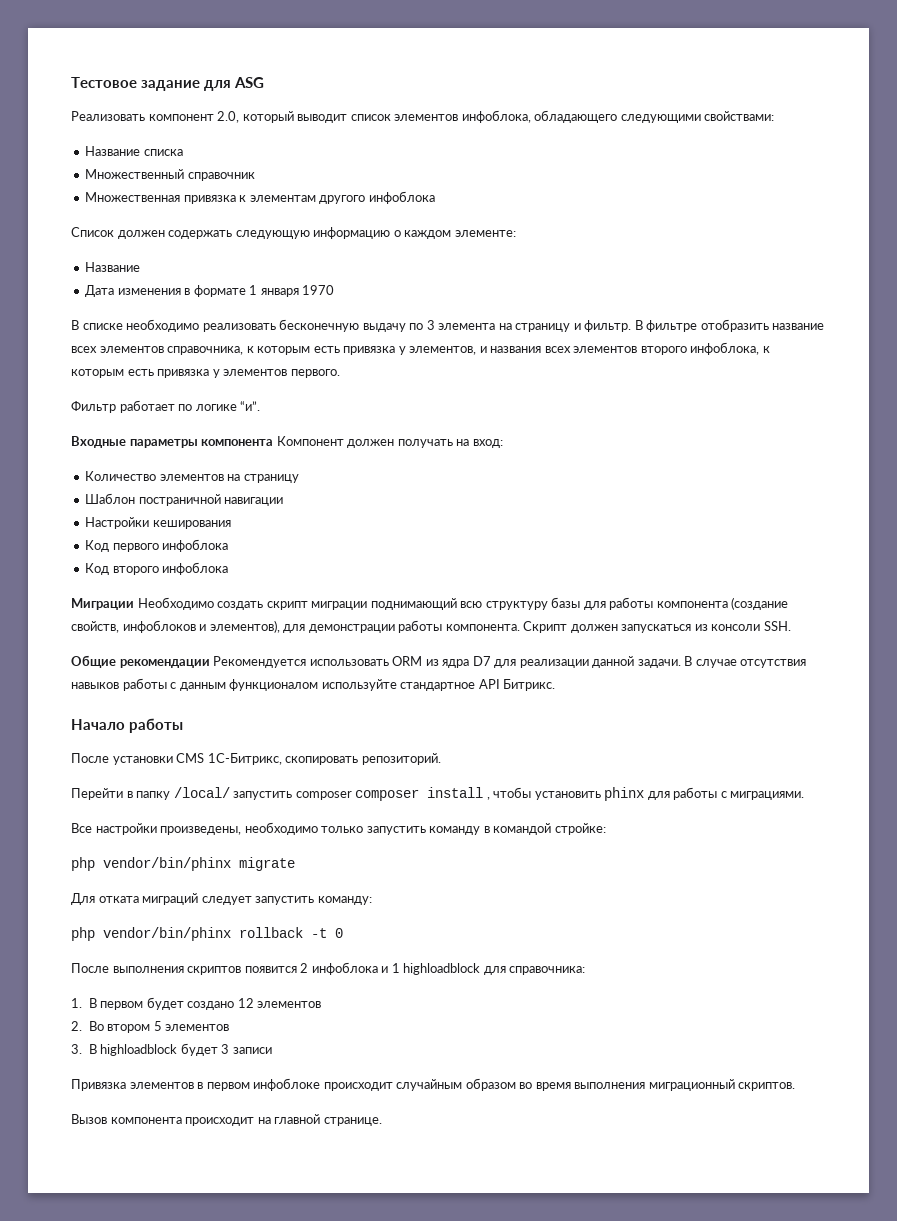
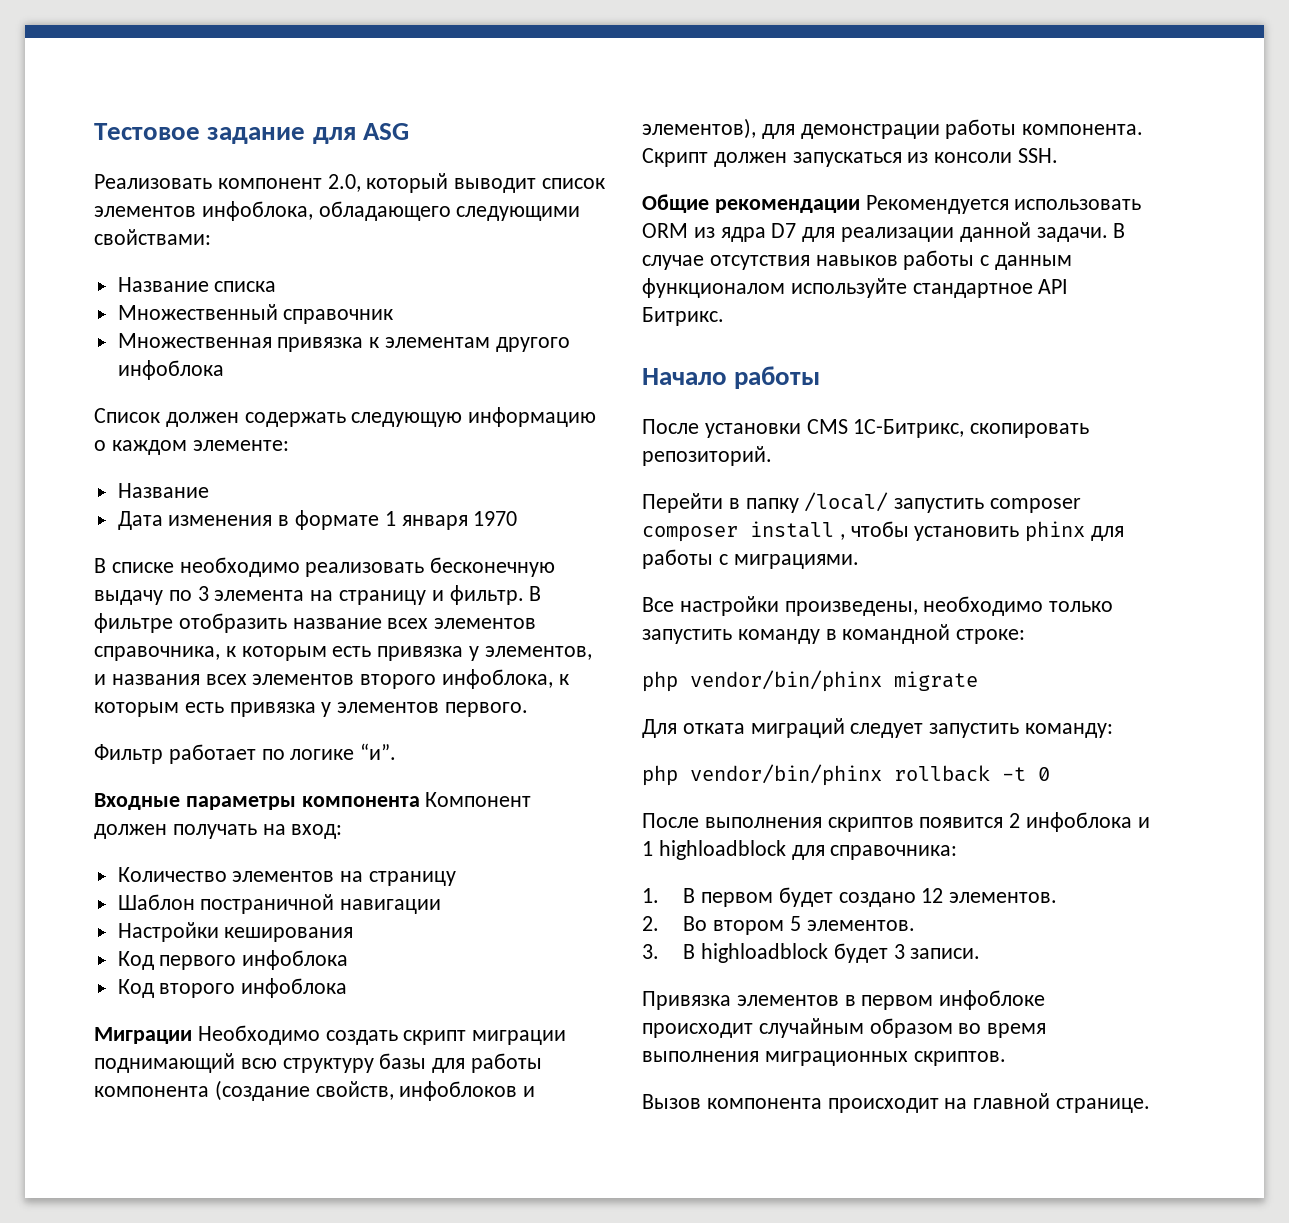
- Все настройки произведены, необходимо только запустить команду в командой стройке:
+ Все настройки произведены, необходимо только запустить команду в командной строке:
- 1. В первом будет создано 12 элементов
+ 1. В первом будет создано 12 элементов.
- 2. Во втором 5 элементов
+ 2. Во втором 5 элементов.
- 3. В highloadblock будет 3 записи
+ 3. В highloadblock будет 3 записи.
- Привязка элементов в первом инфоблоке происходит случайным образом во время выполнения миграционный скриптов.
+ Привязка элементов в первом инфоблоке происходит случайным образом во время выполнения миграционных скриптов.

